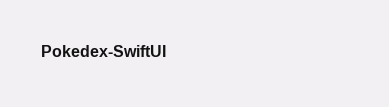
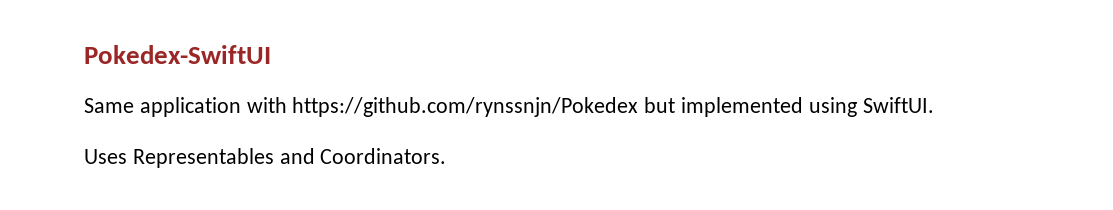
+ Same application with https://github.com/rynssnjn/Pokedex but implemented using SwiftUI.
+ Uses Representables and Coordinators.

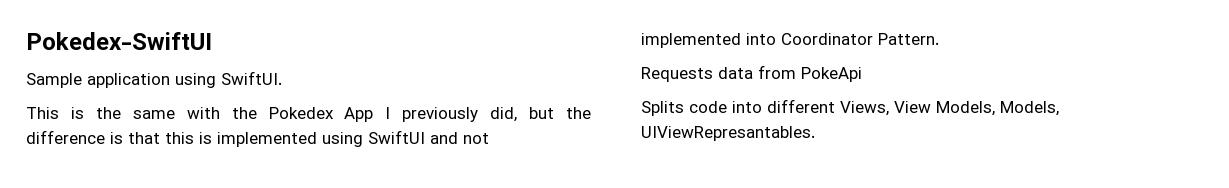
- Same application with https://github.com/rynssnjn/Pokedex but implemented using SwiftUI.
- Uses Representables and Coordinators.
+ Sample application using SwiftUI.
+ This is the same with the Pokedex App I previously did, but the difference is that this is implemented using SwiftUI and not implemented into Coordinator Pattern.
+ Requests data from PokeApi
+ Splits code into different Views, View Models, Models, UIViewRepresantables.

